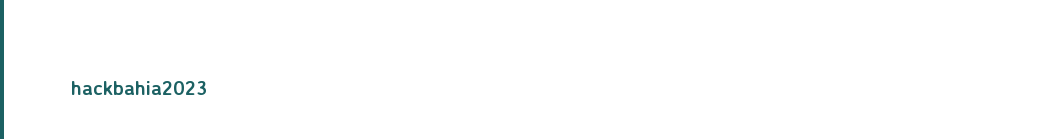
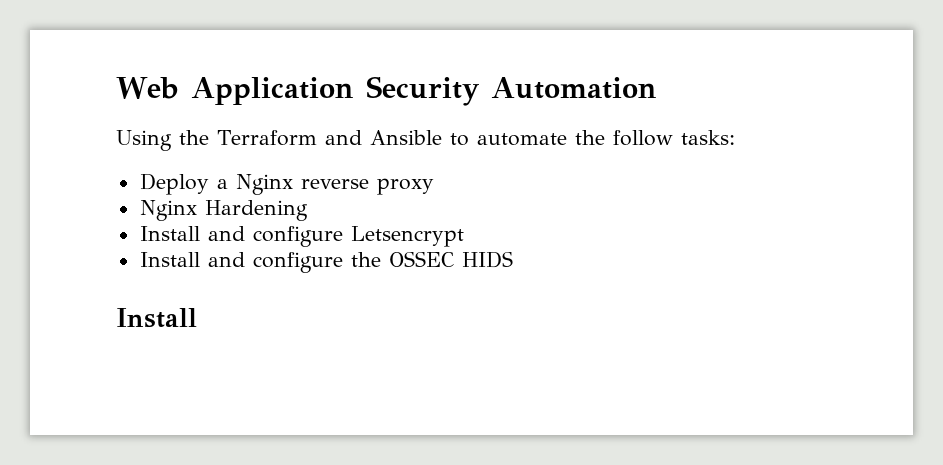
- hackbahia2023
+ Web Application Security Automation
+ Using the Terraform and Ansible to automate the follow tasks:
+ Deploy a Nginx reverse proxy
+ Nginx Hardening
+ Install and configure Letsencrypt
+ Install and configure the OSSEC HIDS
+ Install

